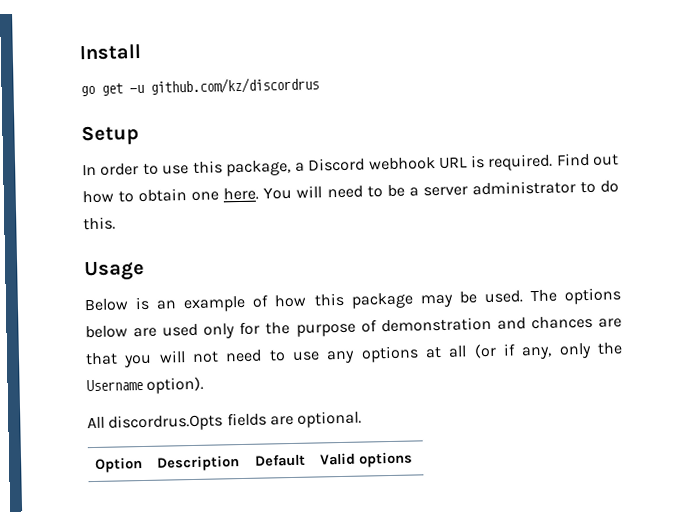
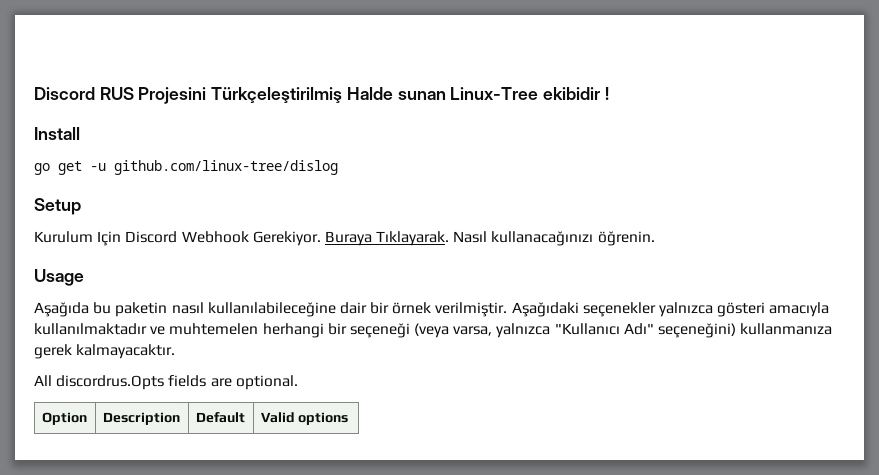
+ Discord RUS Projesini Türkçeleştirilmiş Halde sunan Linux-Tree ekibidir !
- go get -u github.com/kz/discordrus
+ go get -u github.com/linux-tree/dislog
- In order to use this package, a Discord webhook URL is required. Find out how to obtain one here. You will need to be a server administrator to do this.
+ Kurulum Için Discord Webhook Gerekiyor. Buraya Tıklayarak. Nasıl kullanacağınızı öğrenin.
  Usage
- Below is an example of how this package may be used. The options below are used only for the purpose of demonstration and chances are that you will not need to use any options at all (or if any, only the Username option).
+ Aşağıda bu paketin nasıl kullanılabileceğine dair bir örnek verilmiştir. Aşağıdaki seçenekler yalnızca gösteri amacıyla kullanılmaktadır ve muhtemelen herhangi bir seçeneği (veya varsa, yalnızca "Kullanıcı Adı" seçeneğini) kullanmanıza gerek kalmayacaktır.

